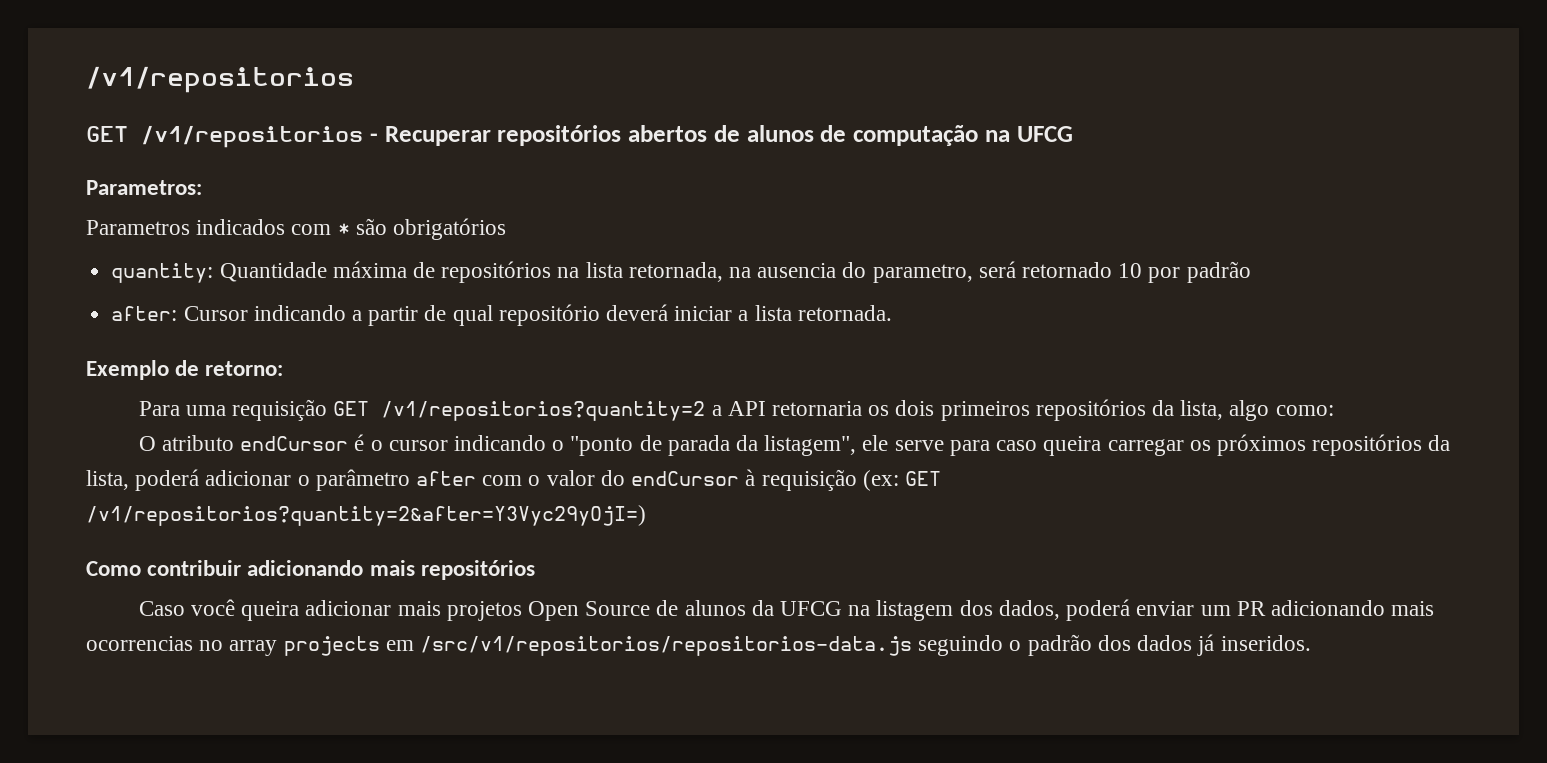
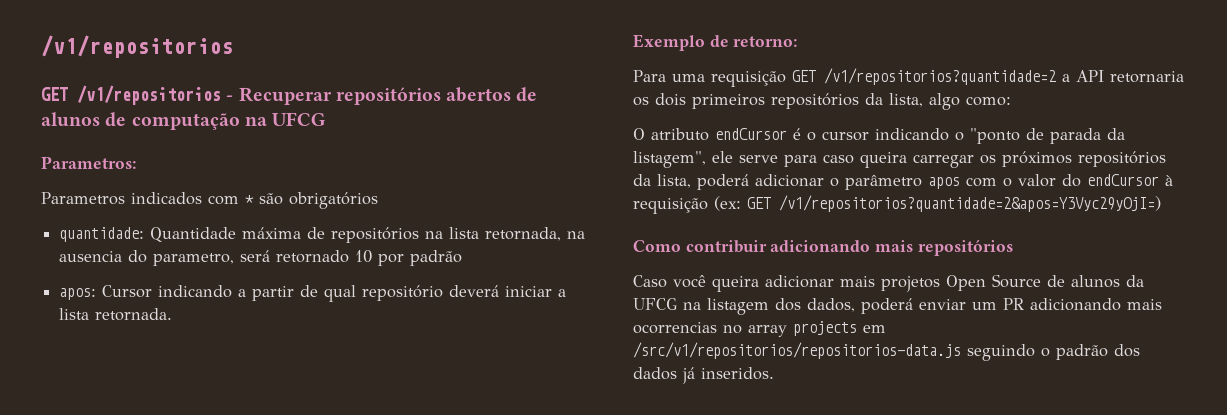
- quantity: Quantidade máxima de repositórios na lista retornada, na ausencia do parametro, será retornado 10 por padrão
+ quantidade: Quantidade máxima de repositórios na lista retornada, na ausencia do parametro, será retornado 10 por padrão
- after: Cursor indicando a partir de qual repositório deverá iniciar a lista retornada.
+ apos: Cursor indicando a partir de qual repositório deverá iniciar a lista retornada.
- Para uma requisição GET /v1/repositorios?quantity=2 a API retornaria os dois primeiros repositórios da lista, algo como:
+ Para uma requisição GET /v1/repositorios?quantidade=2 a API retornaria os dois primeiros repositórios da lista, algo como:
- O atributo endCursor é o cursor indicando o "ponto de parada da listagem", ele serve para caso queira carregar os próximos repositórios da lista, poderá adicionar o parâmetro after com o valor do endCursor à requisição (ex: GET /v1/repositorios?quantity=2&after=Y3Vyc29yOjI=)
+ O atributo endCursor é o cursor indicando o "ponto de parada da listagem", ele serve para caso queira carregar os próximos repositórios da lista, poderá adicionar o parâmetro apos com o valor do endCursor à requisição (ex: GET /v1/repositorios?quantidade=2&apos=Y3Vyc29yOjI=)

